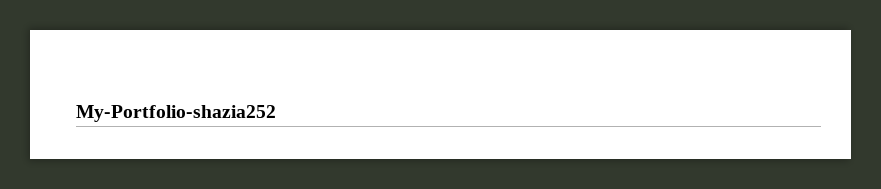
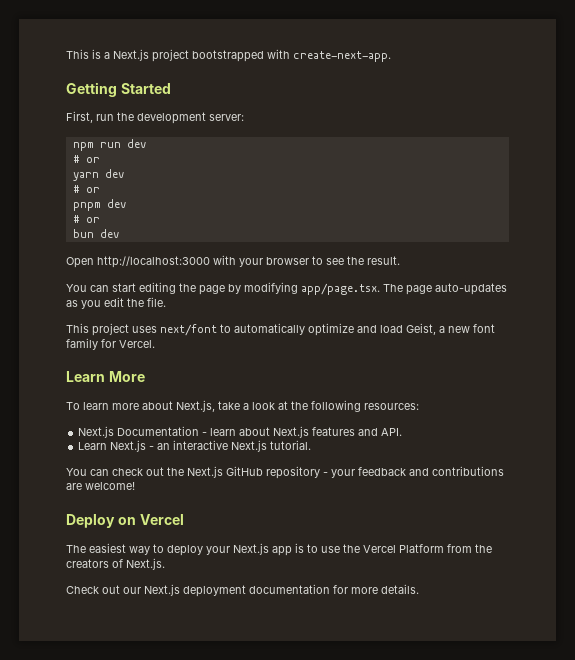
- My-Portfolio-shazia252
+ This is a Next.js project bootstrapped with create-next-app.
+ Getting Started
+ First, run the development server:
+ npm run dev
+ # or
+ yarn dev
+ # or
+ pnpm dev
+ # or
+ bun dev
+ Open http://localhost:3000 with your browser to see the result.
+ You can start editing the page by modifying app/page.tsx. The page auto-updates as you edit the file.
+ This project uses next/font to automatically optimize and load Geist, a new font family for Vercel.
+ Learn More
+ To learn more about Next.js, take a look at the following resources:
+ Next.js Documentation - learn about Next.js features and API.
+ Learn Next.js - an interactive Next.js tutorial.
+ You can check out the Next.js GitHub repository - your feedback and contributions are welcome!
+ Deploy on Vercel
+ The easiest way to deploy your Next.js app is to use the Vercel Platform from the creators of Next.js.
+ Check out our Next.js deployment documentation for more details.

